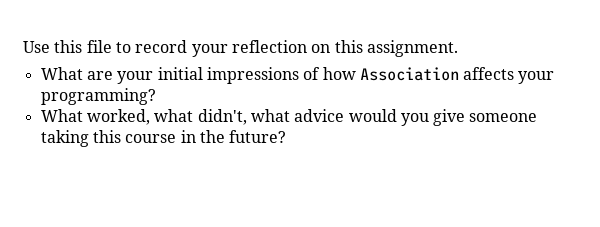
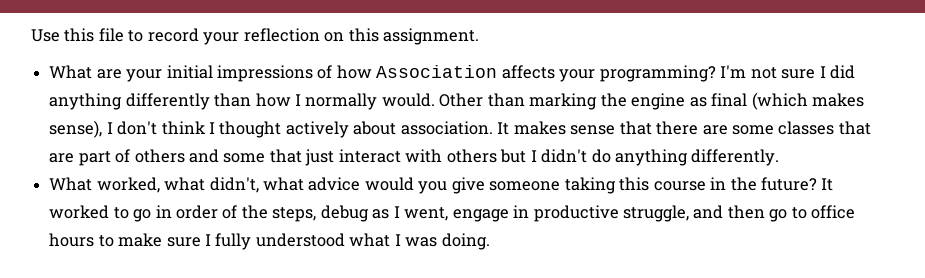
+ I'm not sure I did anything differently than how I normally would. Other than marking the engine as final (which makes sense), I don't think I thought actively about association. It makes sense that there are some classes that are part of others and some that just interact with others but I didn't do anything differently.
+ It worked to go in order of the steps, debug as I went, engage in productive struggle, and then go to office hours to make sure I fully understood what I was doing.

